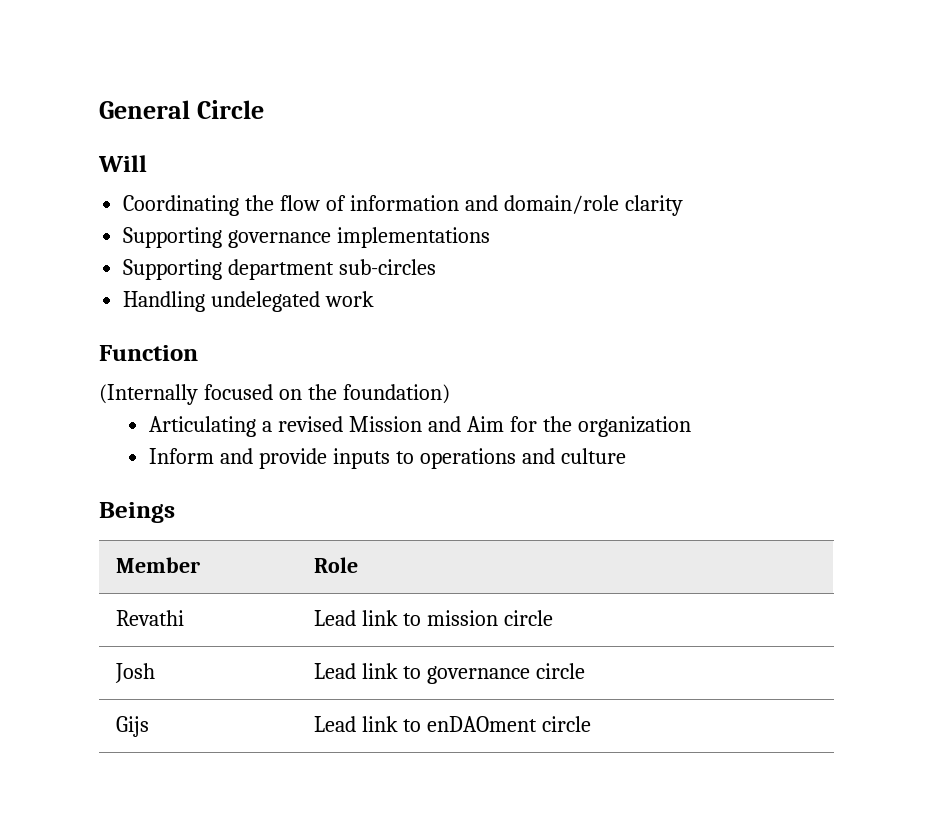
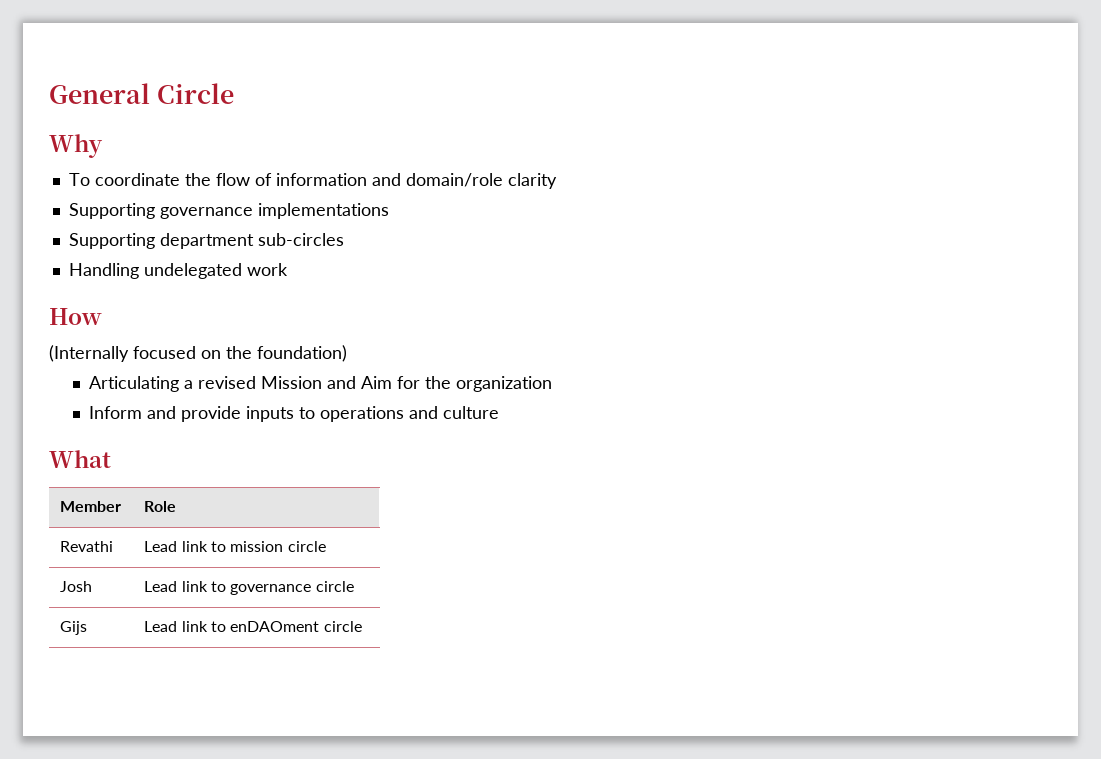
- Will
- Coordinating the flow of information and domain/role clarity
+ Why
+ To coordinate the flow of information and domain/role clarity
- Function
+ How
- Beings
+ What

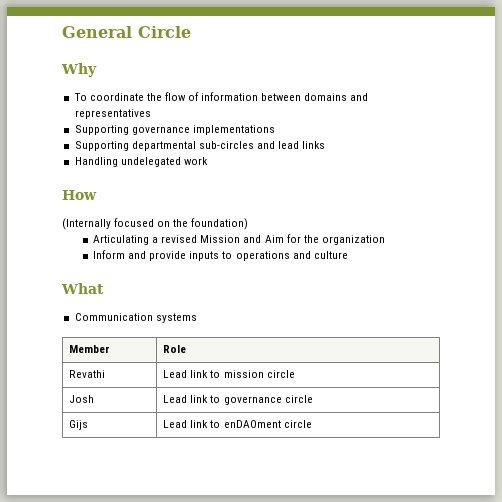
- To coordinate the flow of information and domain/role clarity
+ To coordinate the flow of information between domains and representatives
- Supporting department sub-circles
+ Supporting departmental sub-circles and lead links
+ Communication systems

